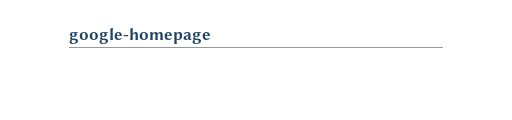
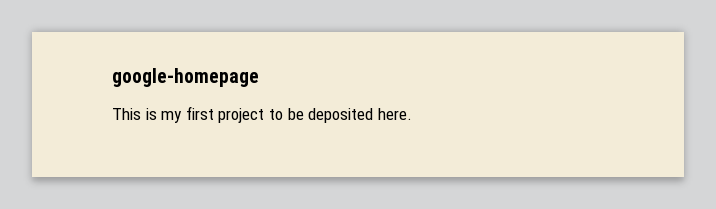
+ This is my first project to be deposited here.

